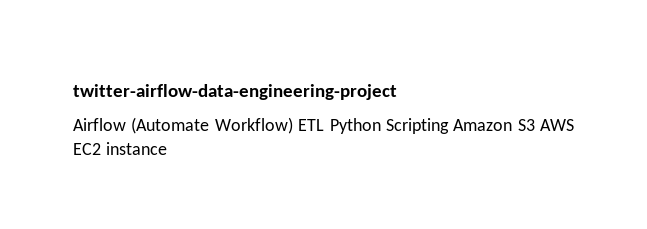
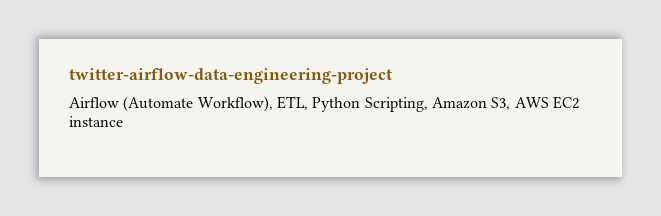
- Airflow (Automate Workflow) ETL Python Scripting Amazon S3 AWS EC2 instance
+ Airflow (Automate Workflow), ETL, Python Scripting, Amazon S3, AWS EC2 instance

